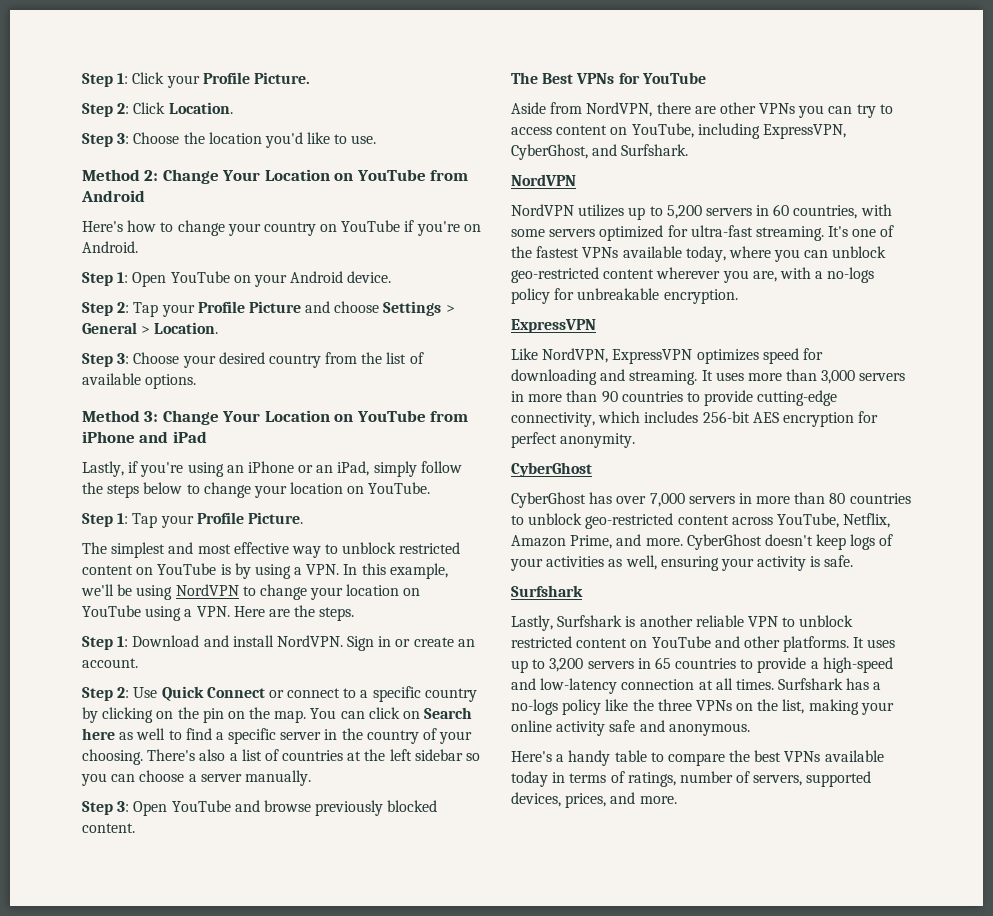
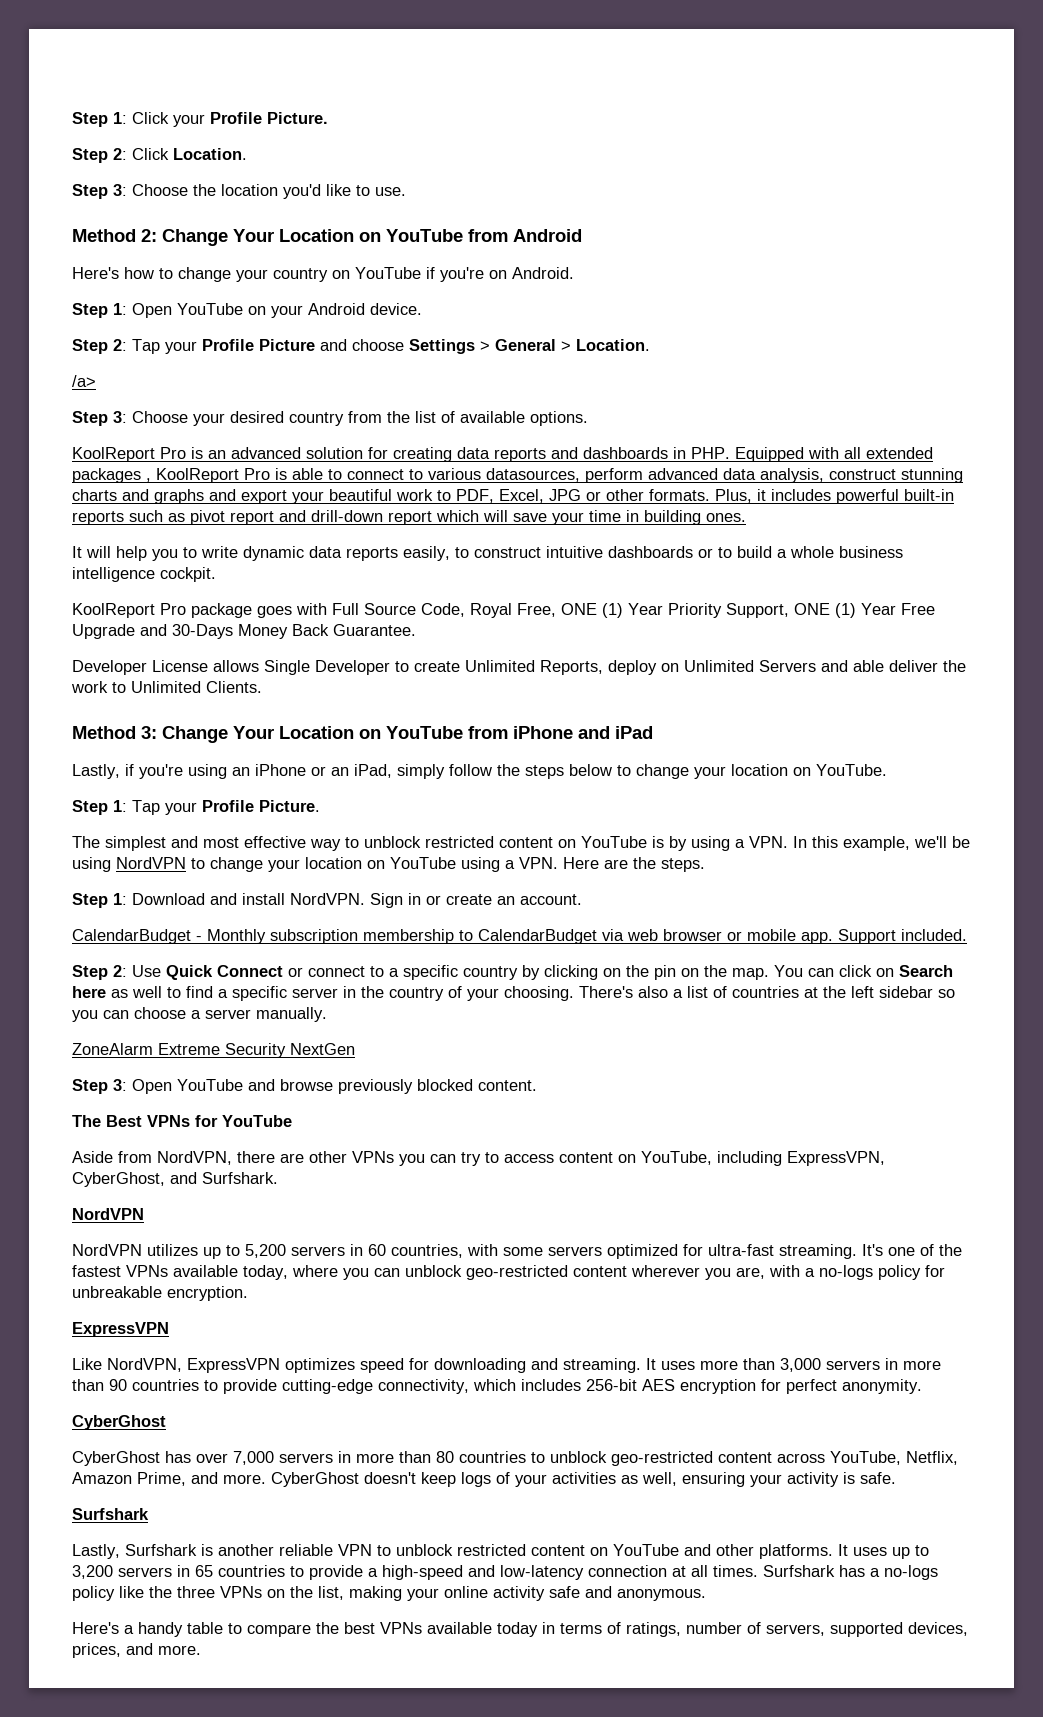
+ /a>
+ KoolReport Pro is an advanced solution for creating data reports and dashboards in PHP. Equipped with all extended packages , KoolReport Pro is able to connect to various datasources, perform advanced data analysis, construct stunning charts and graphs and export your beautiful work to PDF, Excel, JPG or other formats. Plus, it includes powerful built-in reports such as pivot report and drill-down report which will save your time in building ones.
+ It will help you to write dynamic data reports easily, to construct intuitive dashboards or to build a whole business intelligence cockpit.
+ KoolReport Pro package goes with Full Source Code, Royal Free, ONE (1) Year Priority Support, ONE (1) Year Free Upgrade and 30-Days Money Back Guarantee.
+ Developer License allows Single Developer to create Unlimited Reports, deploy on Unlimited Servers and able deliver the work to Unlimited Clients.
+ CalendarBudget - Monthly subscription membership to CalendarBudget via web browser or mobile app. Support included.
+ ZoneAlarm Extreme Security NextGen

